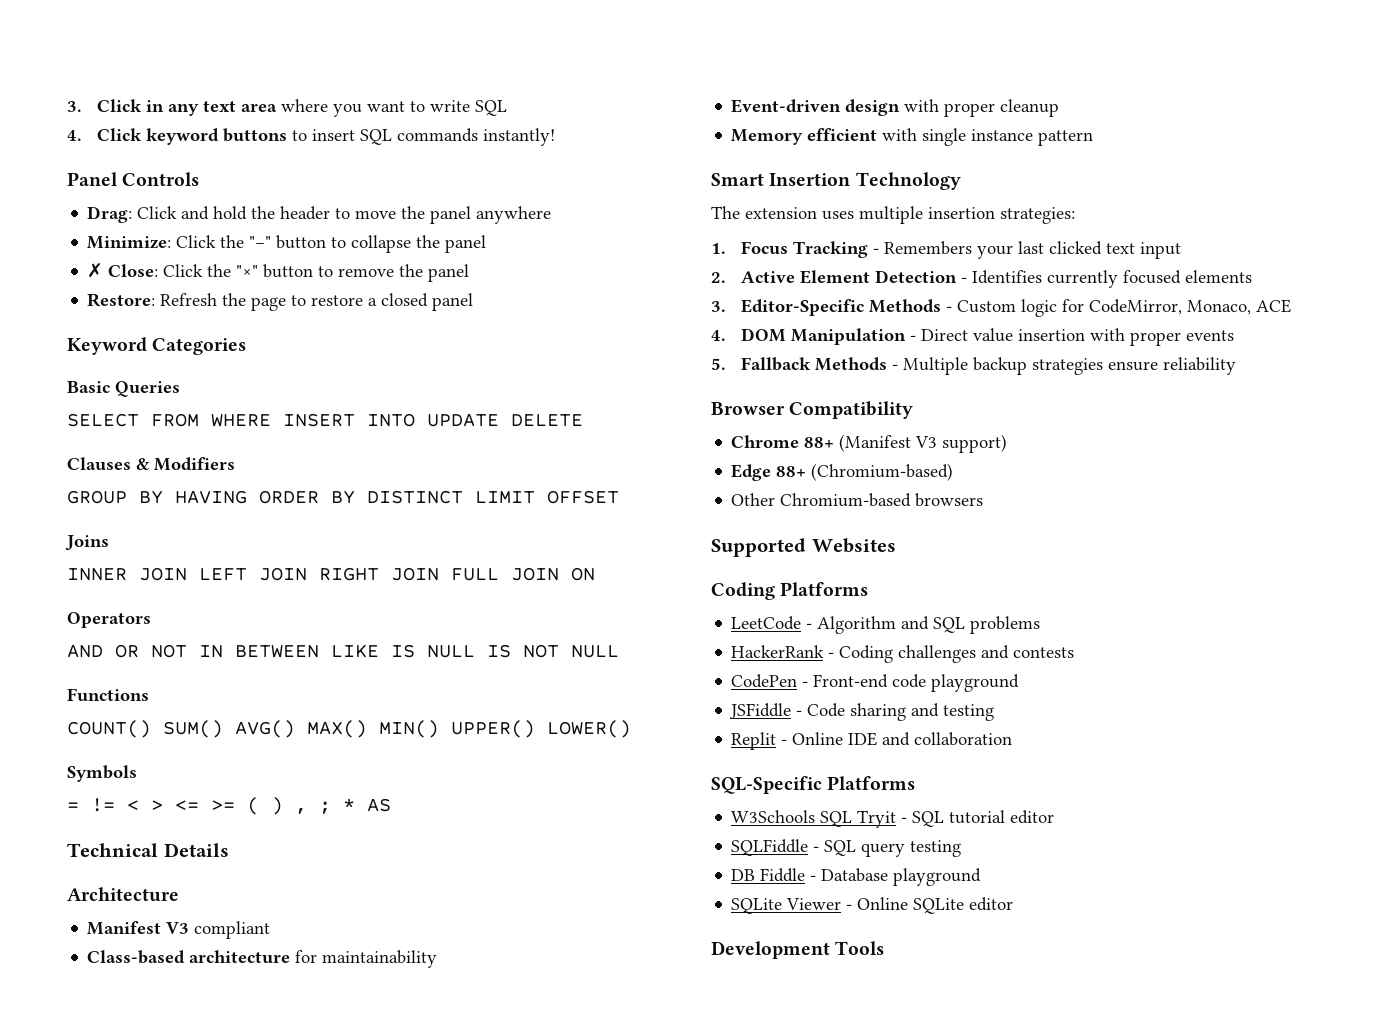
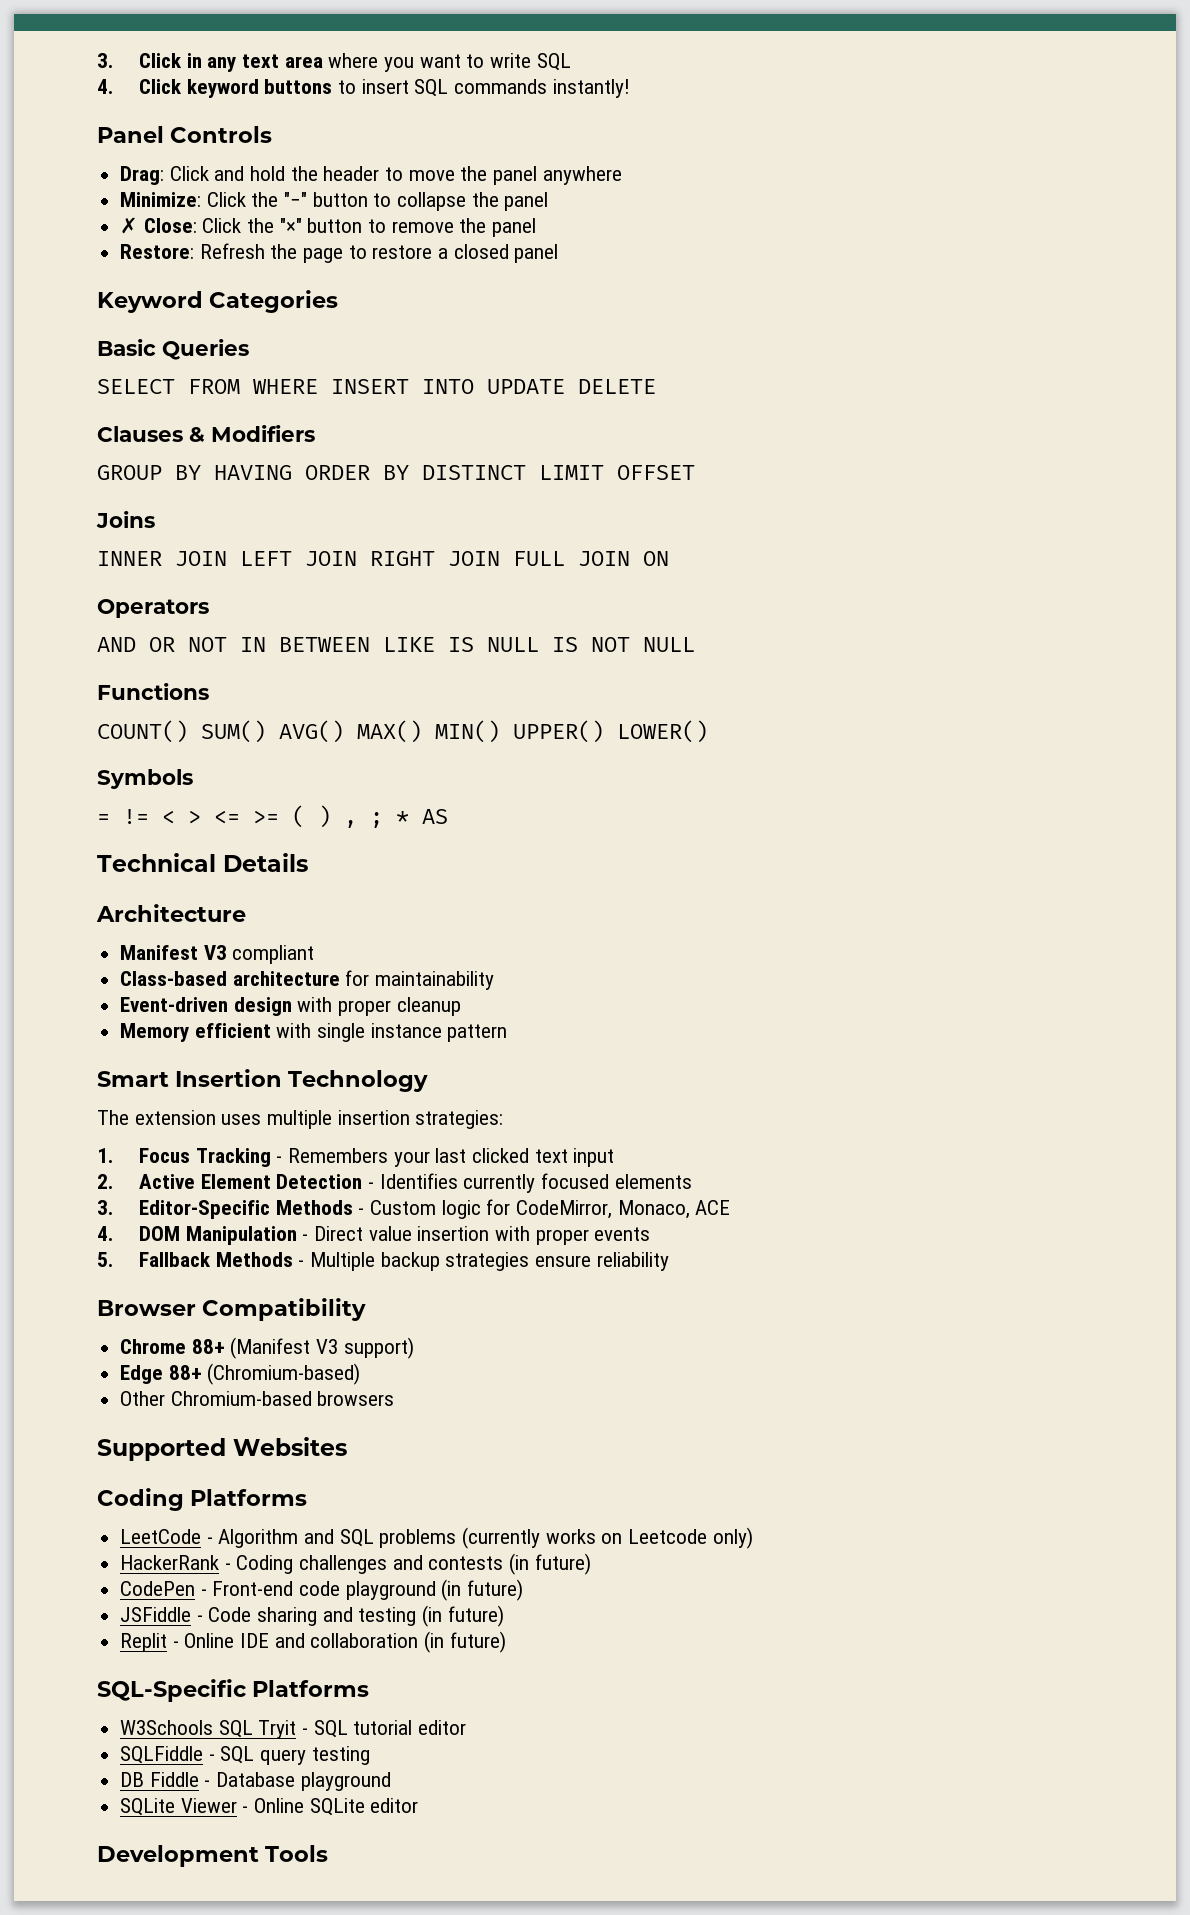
- LeetCode - Algorithm and SQL problems
+ LeetCode - Algorithm and SQL problems (currently works on Leetcode only)
- HackerRank - Coding challenges and contests
+ HackerRank - Coding challenges and contests (in future)
- CodePen - Front-end code playground
+ CodePen - Front-end code playground (in future)
- JSFiddle - Code sharing and testing
+ JSFiddle - Code sharing and testing (in future)
- Replit - Online IDE and collaboration
+ Replit - Online IDE and collaboration (in future)

